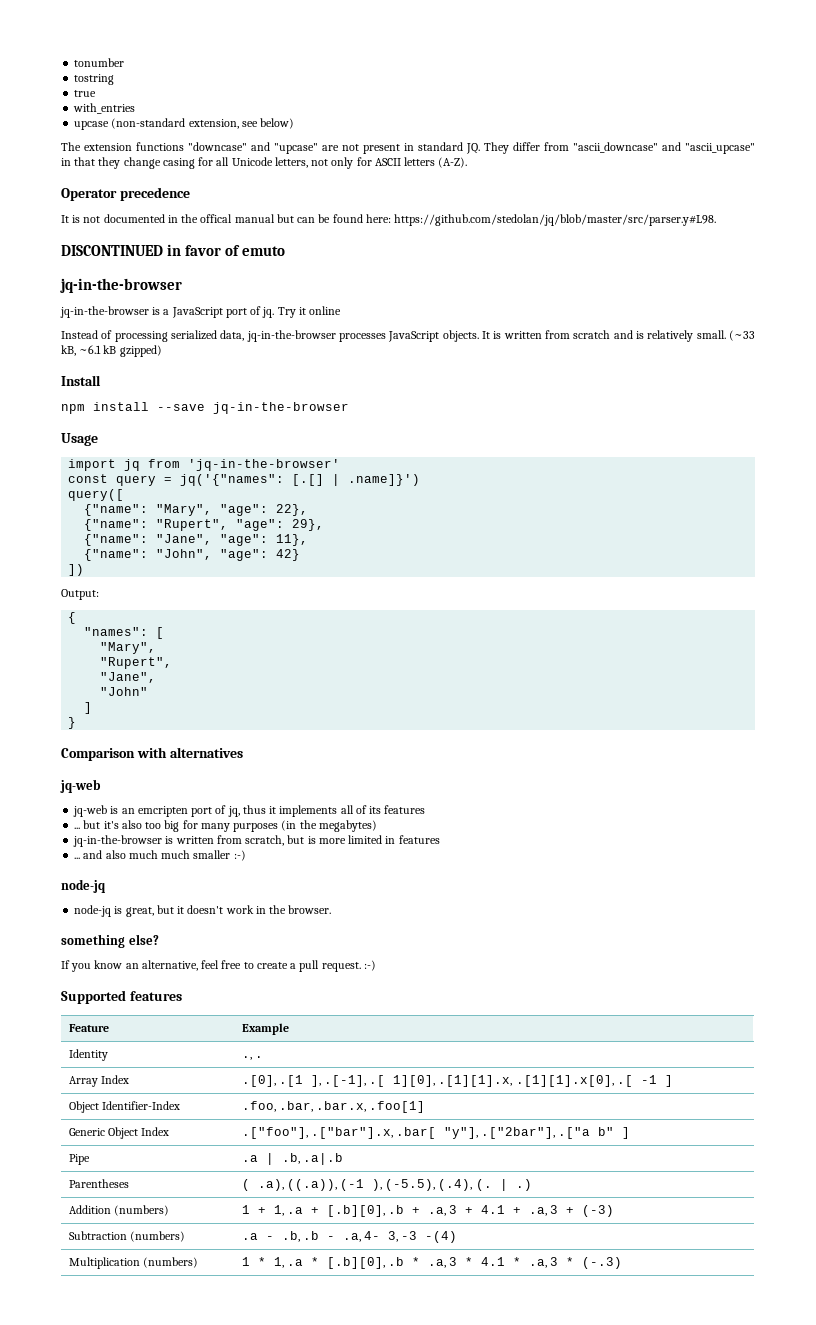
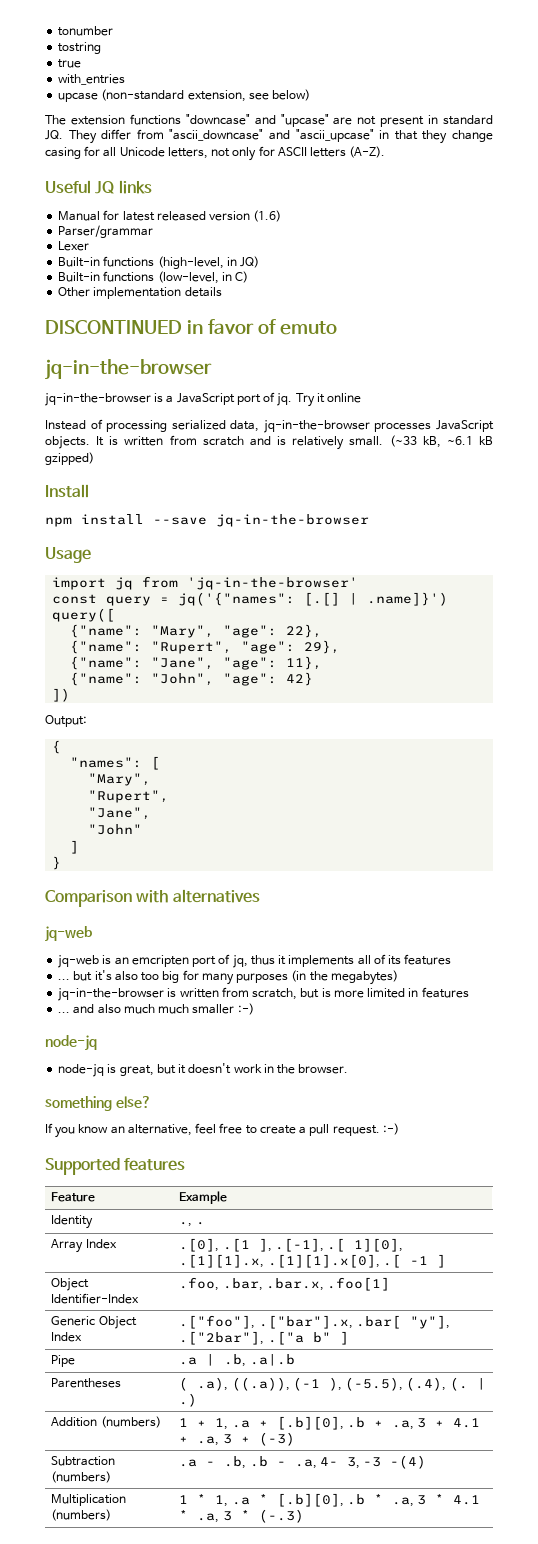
- Operator precedence
- It is not documented in the offical manual but can be found here: https://github.com/stedolan/jq/blob/master/src/parser.y#L98.
+ Useful JQ links
+ Manual for latest released version (1.6)
+ Parser/grammar
+ Lexer
+ Built-in functions (high-level, in JQ)
+ Built-in functions (low-level, in C)
+ Other implementation details

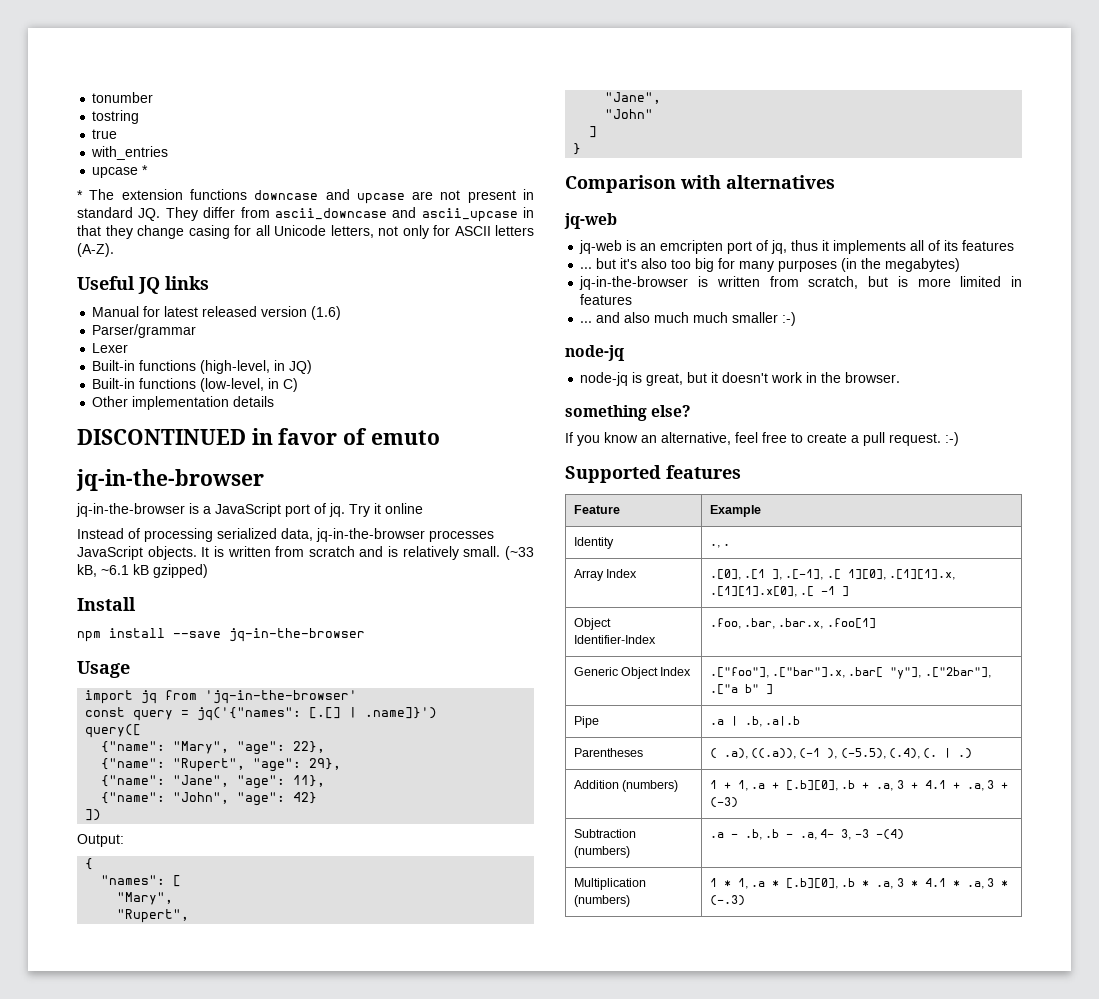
- upcase (non-standard extension, see below)
- The extension functions "downcase" and "upcase" are not present in standard JQ. They differ from "ascii_downcase" and "ascii_upcase" in that they change casing for all Unicode letters, not only for ASCII letters (A-Z).
+ upcase *
+ * The extension functions downcase and upcase are not present in standard JQ. They differ from ascii_downcase and ascii_upcase in that they change casing for all Unicode letters, not only for ASCII letters (A-Z).

